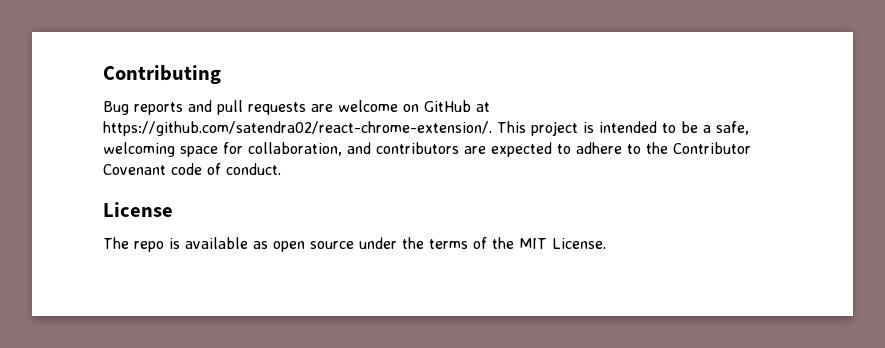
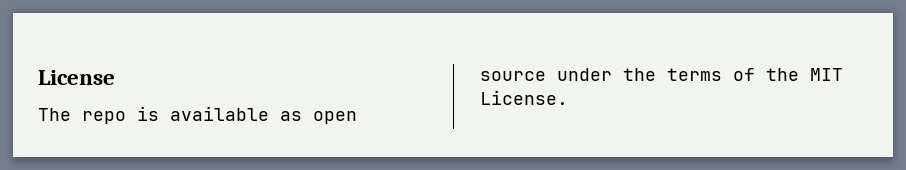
- Contributing
- Bug reports and pull requests are welcome on GitHub at https://github.com/satendra02/react-chrome-extension/. This project is intended to be a safe, welcoming space for collaboration, and contributors are expected to adhere to the Contributor Covenant code of conduct.

